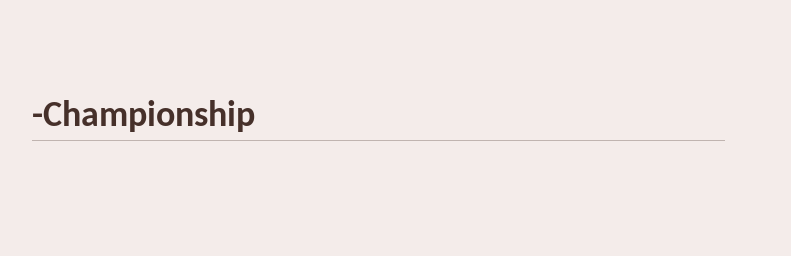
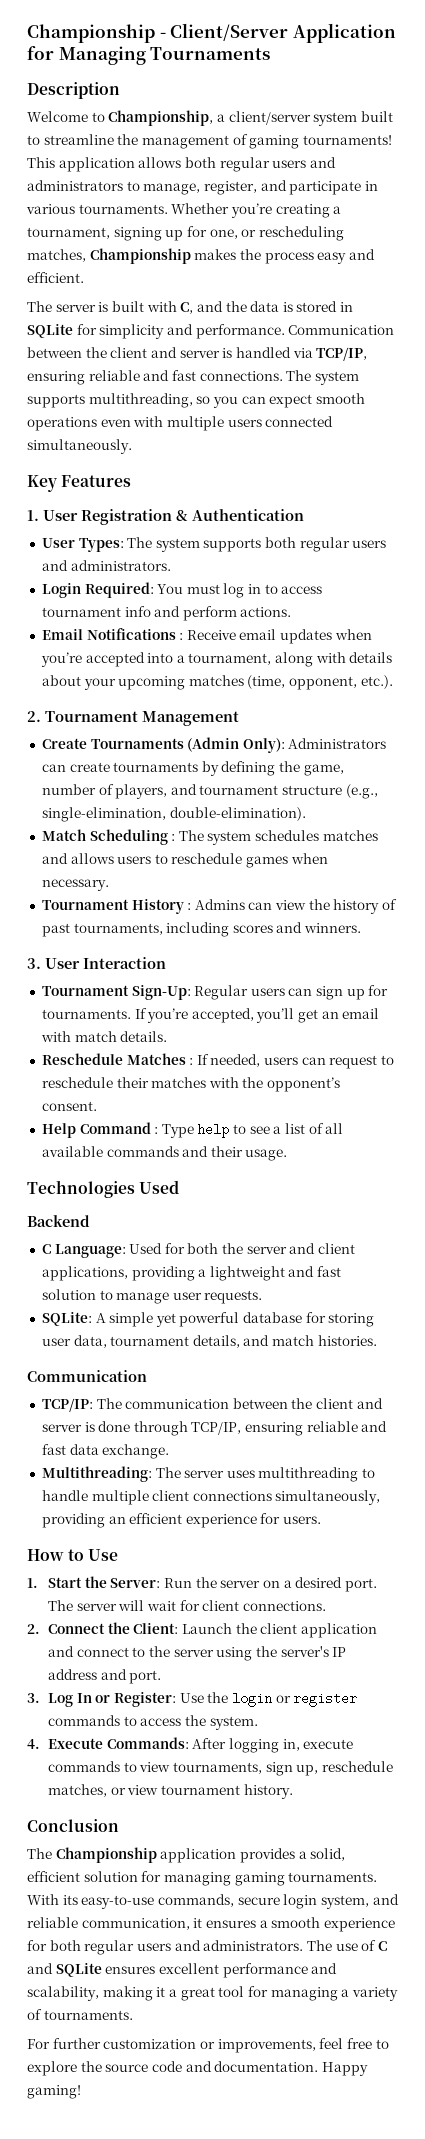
- -Championship
+ Championship - Client/Server Application for Managing Tournaments
+ Description
+ Welcome to Championship, a client/server system built to streamline the management of gaming tournaments! This application allows both regular users and administrators to manage, register, and participate in various tournaments. Whether you’re creating a tournament, signing up for one, or rescheduling matches, Championship makes the process easy and efficient.
+ The server is built with C, and the data is stored in SQLite for simplicity and performance. Communication between the client and server is handled via TCP/IP, ensuring reliable and fast connections. The system supports multithreading, so you can expect smooth operations even with multiple users connected simultaneously.
+ Key Features
+ 1. User Registration & Authentication
+ User Types: The system supports both regular users and administrators.
+ Login Required: You must log in to access tournament info and perform actions.
+ Email Notifications : Receive email updates when you’re accepted into a tournament, along with details about your upcoming matches (time, opponent, etc.).
+ 2. Tournament Management
+ Create Tournaments (Admin Only): Administrators can create tournaments by defining the game, number of players, and tournament structure (e.g., single-elimination, double-elimination).
+ Match Scheduling : The system schedules matches and allows users to reschedule games when necessary.
+ Tournament History : Admins can view the history of past tournaments, including scores and winners.
+ 3. User Interaction
+ Tournament Sign-Up: Regular users can sign up for tournaments. If you’re accepted, you’ll get an email with match details.
+ Reschedule Matches : If needed, users can request to reschedule their matches with the opponent’s consent.
+ Help Command : Type help to see a list of all available commands and their usage.
+ Technologies Used
+ Backend
+ C Language: Used for both the server and client applications, providing a lightweight and fast solution to manage user requests.
+ SQLite: A simple yet powerful database for storing user data, tournament details, and match histories.
+ Communication
+ TCP/IP: The communication between the client and server is done through TCP/IP, ensuring reliable and fast data exchange.
+ Multithreading: The server uses multithreading to handle multiple client connections simultaneously, providing an efficient experience for users.
+ How to Use
+ 1. Start the Server: Run the server on a desired port. The server will wait for client connections.
+ 2. Connect the Client: Launch the client application and connect to the server using the server's IP address and port.
+ 3. Log In or Register: Use the login or register commands to access the system.
+ 4. Execute Commands: After logging in, execute commands to view tournaments, sign up, reschedule matches, or view tournament history.
+ Conclusion
+ The Championship application provides a solid, efficient solution for managing gaming tournaments. With its easy-to-use commands, secure login system, and reliable communication, it ensures a smooth experience for both regular users and administrators. The use of C and SQLite ensures excellent performance and scalability, making it a great tool for managing a variety of tournaments.
+ For further customization or improvements, feel free to explore the source code and documentation. Happy gaming!

